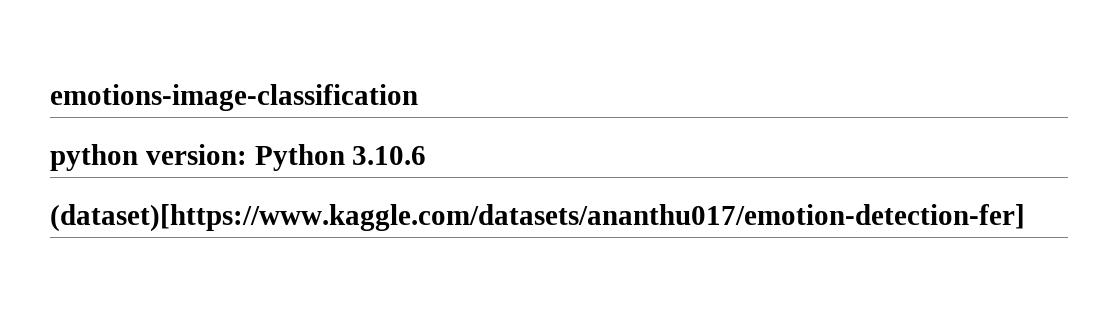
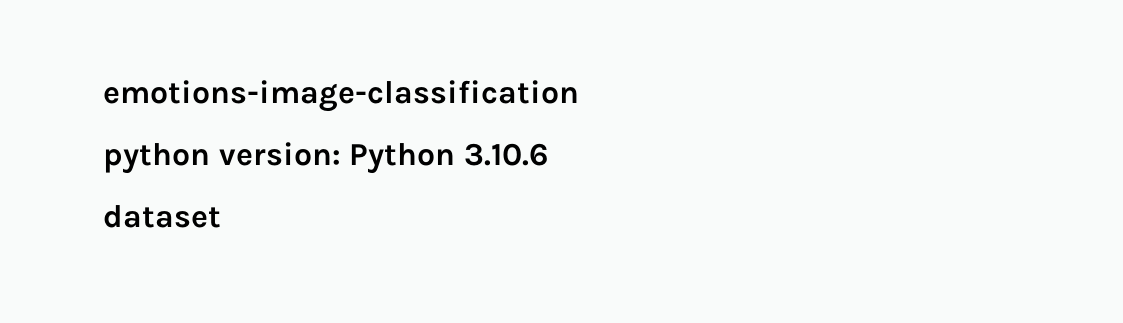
- (dataset)[https://www.kaggle.com/datasets/ananthu017/emotion-detection-fer]
+ dataset

